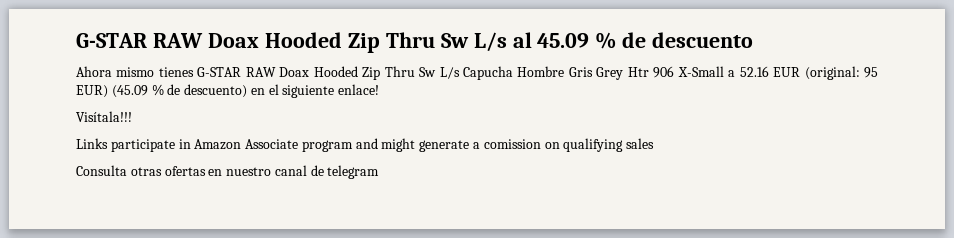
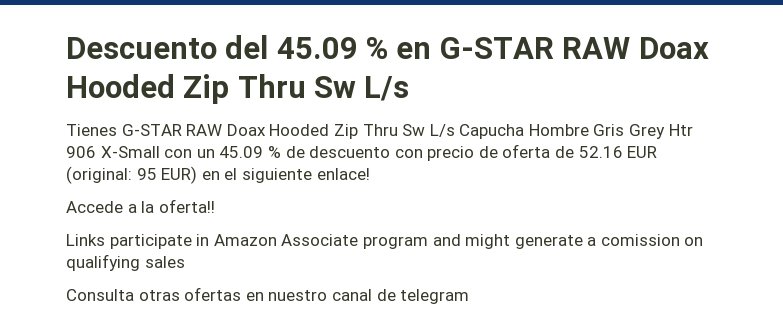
- G-STAR RAW Doax Hooded Zip Thru Sw L/s al 45.09 % de descuento
- Ahora mismo tienes G-STAR RAW Doax Hooded Zip Thru Sw L/s Capucha Hombre Gris Grey Htr 906 X-Small a 52.16 EUR (original: 95 EUR) (45.09 % de descuento) en el siguiente enlace!
+ Descuento del 45.09 % en G-STAR RAW Doax Hooded Zip Thru Sw L/s
+ Tienes G-STAR RAW Doax Hooded Zip Thru Sw L/s Capucha Hombre Gris Grey Htr 906 X-Small con un 45.09 % de descuento con precio de oferta de 52.16 EUR (original: 95 EUR) en el siguiente enlace!
- Visítala!!!
+ Accede a la oferta!!

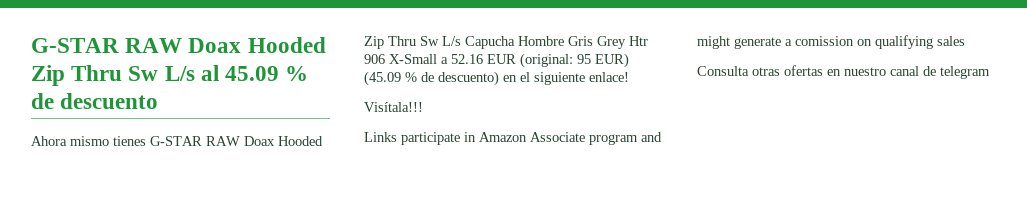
- Descuento del 45.09 % en G-STAR RAW Doax Hooded Zip Thru Sw L/s
- Tienes G-STAR RAW Doax Hooded Zip Thru Sw L/s Capucha Hombre Gris Grey Htr 906 X-Small con un 45.09 % de descuento con precio de oferta de 52.16 EUR (original: 95 EUR) en el siguiente enlace!
+ G-STAR RAW Doax Hooded Zip Thru Sw L/s al 45.09 % de descuento
+ Ahora mismo tienes G-STAR RAW Doax Hooded Zip Thru Sw L/s Capucha Hombre Gris Grey Htr 906 X-Small a 52.16 EUR (original: 95 EUR) (45.09 % de descuento) en el siguiente enlace!
- Accede a la oferta!!
+ Visítala!!!

